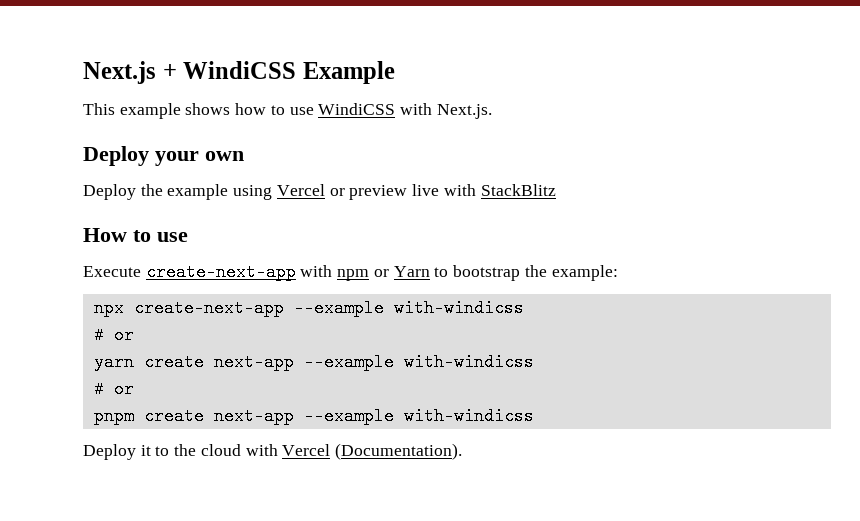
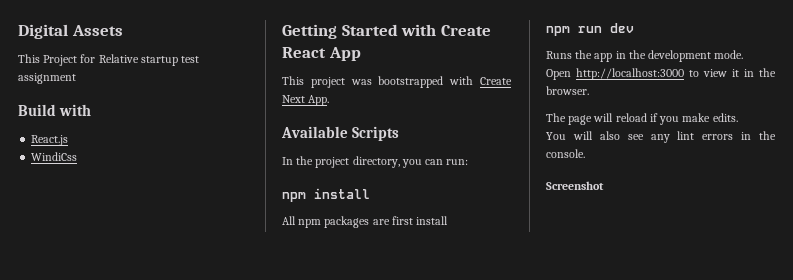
- Next.js + WindiCSS Example
- This example shows how to use WindiCSS with Next.js.
- Deploy your own
- Deploy the example using Vercel or preview live with StackBlitz
- How to use
- Execute create-next-app with npm or Yarn to bootstrap the example:
- npx create-next-app --example with-windicss
- # or
- yarn create next-app --example with-windicss
- # or
- pnpm create next-app --example with-windicss
- Deploy it to the cloud with Vercel (Documentation).
+ Digital Assets
+ This Project for Relative startup test assignment
+ Build with
+ React.js
+ WindiCss
+ Getting Started with Create React App
+ This project was bootstrapped with Create Next App.
+ Available Scripts
+ In the project directory, you can run:
+ npm install
+ All npm packages are first install
+ npm run dev
+ Runs the app in the development mode.
+ Open http://localhost:3000 to view it in the browser.
+ The page will reload if you make edits.
+ You will also see any lint errors in the console.
+ Screenshot

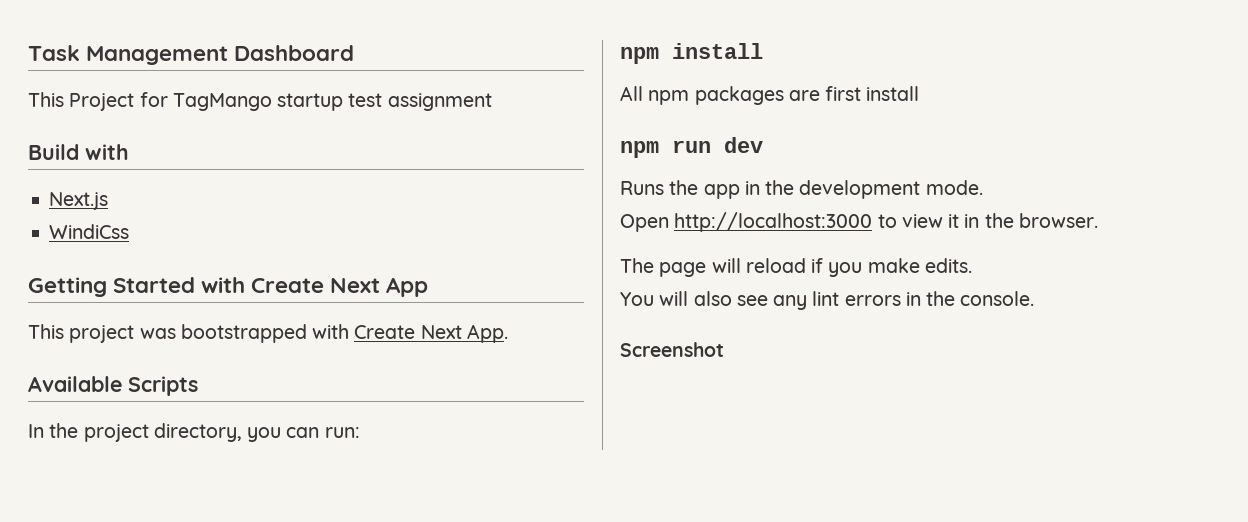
- Digital Assets
+ Task Management Dashboard
- This Project for Relative startup test assignment
+ This Project for TagMango startup test assignment
- React.js
+ Next.js
- Getting Started with Create React App
+ Getting Started with Create Next App

